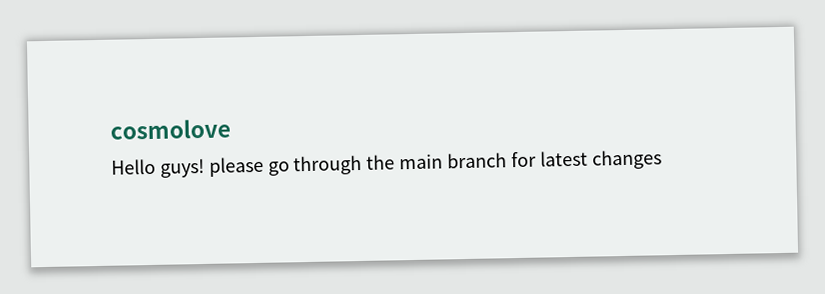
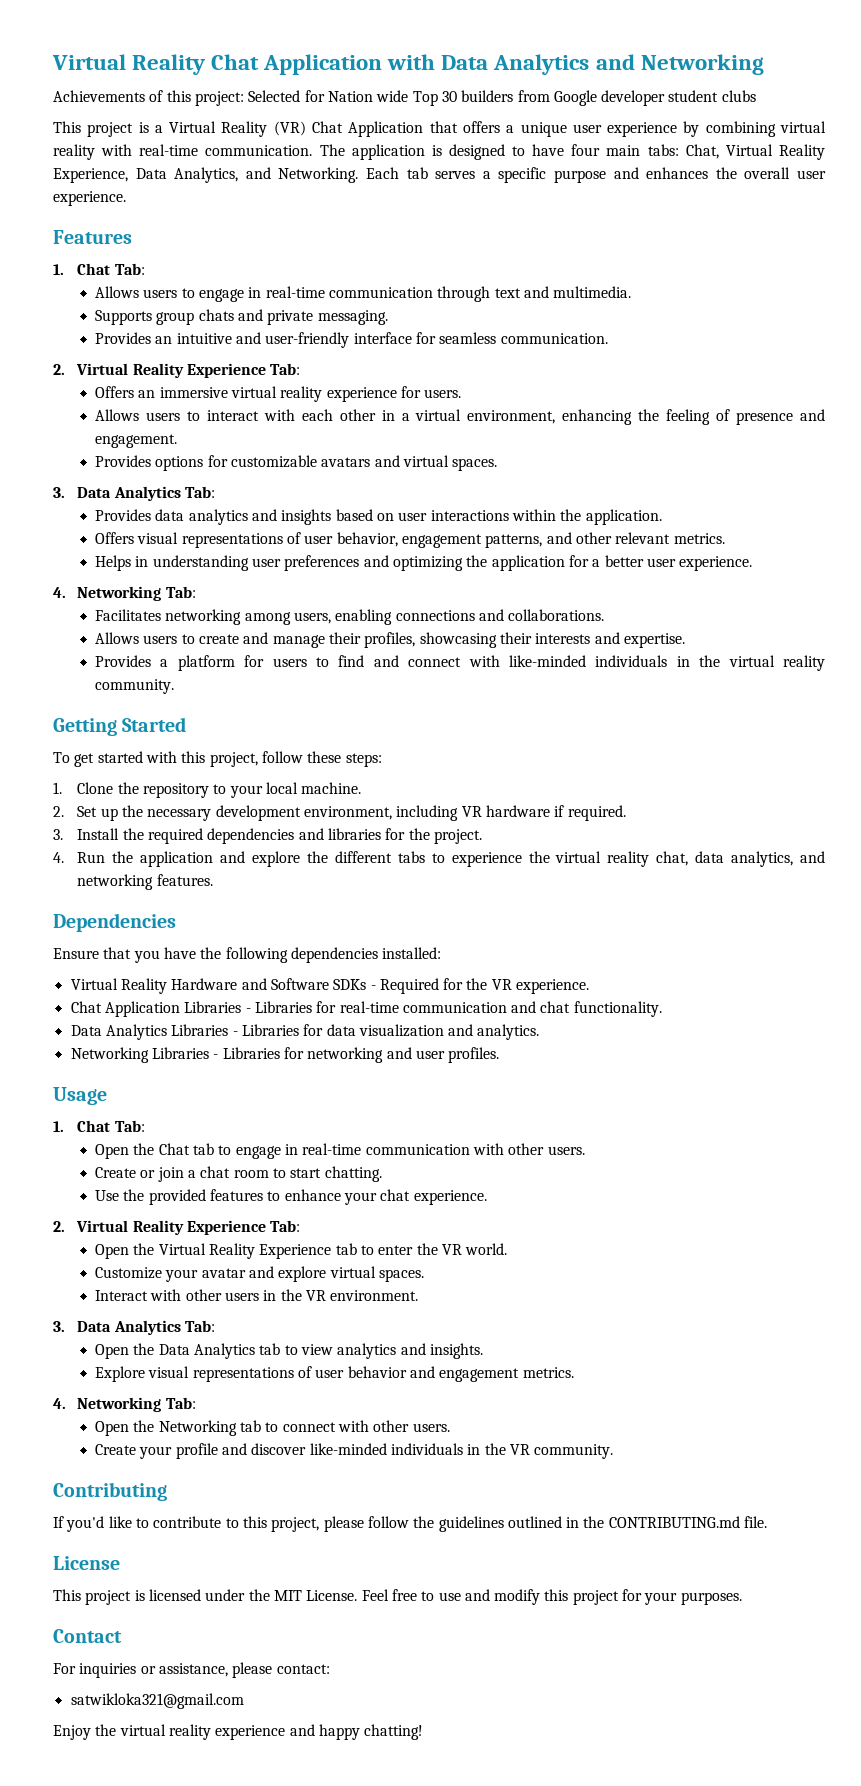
- cosmolove
- Hello guys! please go through the main branch for latest changes
+ Virtual Reality Chat Application with Data Analytics and Networking
+ Achievements of this project: Selected for Nation wide Top 30 builders from Google developer student clubs
+ This project is a Virtual Reality (VR) Chat Application that offers a unique user experience by combining virtual reality with real-time communication. The application is designed to have four main tabs: Chat, Virtual Reality Experience, Data Analytics, and Networking. Each tab serves a specific purpose and enhances the overall user experience.
+ Features
+ 1. Chat Tab:
+ Allows users to engage in real-time communication through text and multimedia.
+ Supports group chats and private messaging.
+ Provides an intuitive and user-friendly interface for seamless communication.
+ 2. Virtual Reality Experience Tab:
+ Offers an immersive virtual reality experience for users.
+ Allows users to interact with each other in a virtual environment, enhancing the feeling of presence and engagement.
+ Provides options for customizable avatars and virtual spaces.
+ 3. Data Analytics Tab:
+ Provides data analytics and insights based on user interactions within the application.
+ Offers visual representations of user behavior, engagement patterns, and other relevant metrics.
+ Helps in understanding user preferences and optimizing the application for a better user experience.
+ 4. Networking Tab:
+ Facilitates networking among users, enabling connections and collaborations.
+ Allows users to create and manage their profiles, showcasing their interests and expertise.
+ Provides a platform for users to find and connect with like-minded individuals in the virtual reality community.
+ Getting Started
+ To get started with this project, follow these steps:
+ 1. Clone the repository to your local machine.
+ 2. Set up the necessary development environment, including VR hardware if required.
+ 3. Install the required dependencies and libraries for the project.
+ 4. Run the application and explore the different tabs to experience the virtual reality chat, data analytics, and networking features.
+ Dependencies
+ Ensure that you have the following dependencies installed:
+ Virtual Reality Hardware and Software SDKs - Required for the VR experience.
+ Chat Application Libraries - Libraries for real-time communication and chat functionality.
+ Data Analytics Libraries - Libraries for data visualization and analytics.
+ Networking Libraries - Libraries for networking and user profiles.
+ Usage
+ 1. Chat Tab:
+ Open the Chat tab to engage in real-time communication with other users.
+ Create or join a chat room to start chatting.
+ Use the provided features to enhance your chat experience.
+ 2. Virtual Reality Experience Tab:
+ Open the Virtual Reality Experience tab to enter the VR world.
+ Customize your avatar and explore virtual spaces.
+ Interact with other users in the VR environment.
+ 3. Data Analytics Tab:
+ Open the Data Analytics tab to view analytics and insights.
+ Explore visual representations of user behavior and engagement metrics.
+ 4. Networking Tab:
+ Open the Networking tab to connect with other users.
+ Create your profile and discover like-minded individuals in the VR community.
+ Contributing
+ If you'd like to contribute to this project, please follow the guidelines outlined in the CONTRIBUTING.md file.
+ License
+ This project is licensed under the MIT License. Feel free to use and modify this project for your purposes.
+ Contact
+ For inquiries or assistance, please contact:
+ satwikloka321@gmail.com
+ Enjoy the virtual reality experience and happy chatting!

